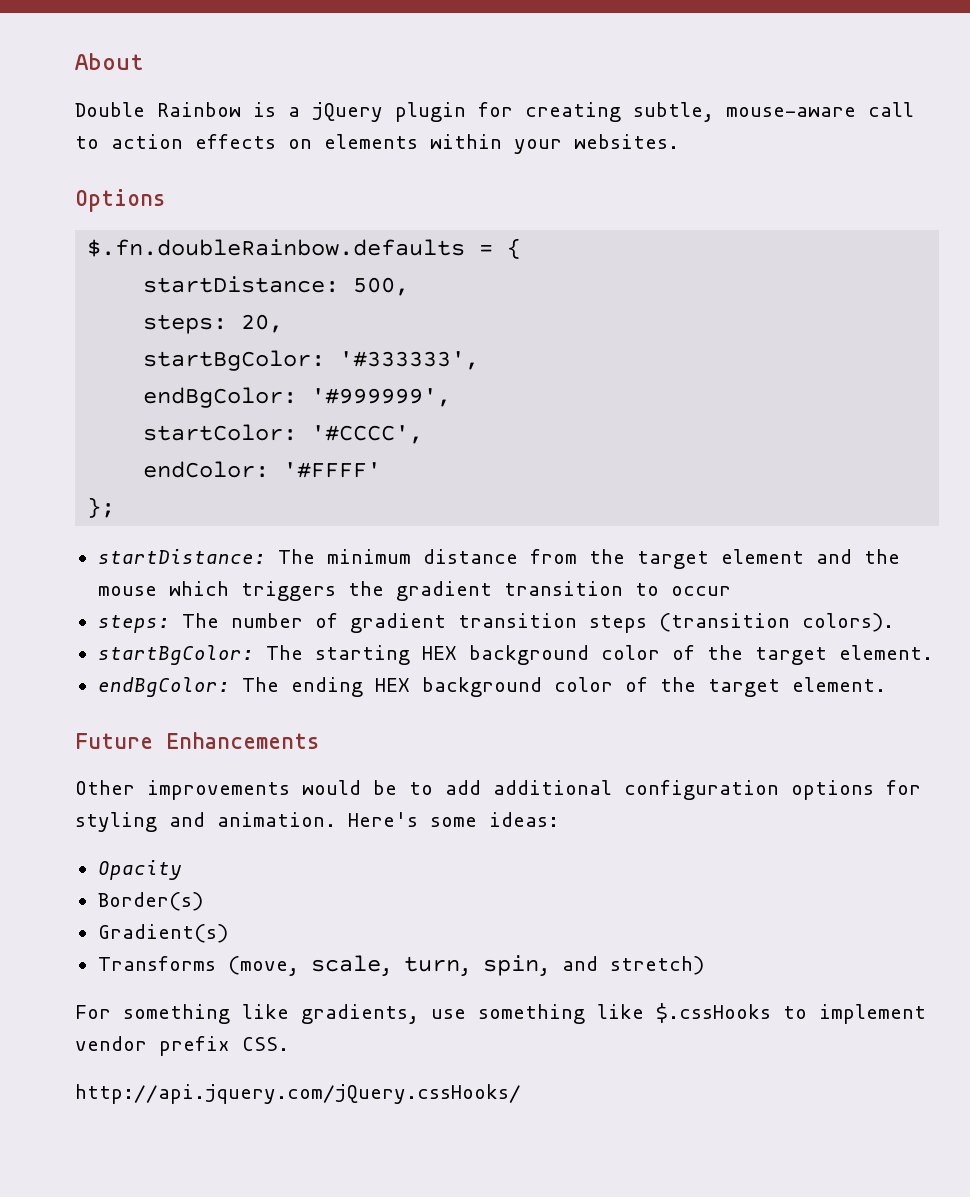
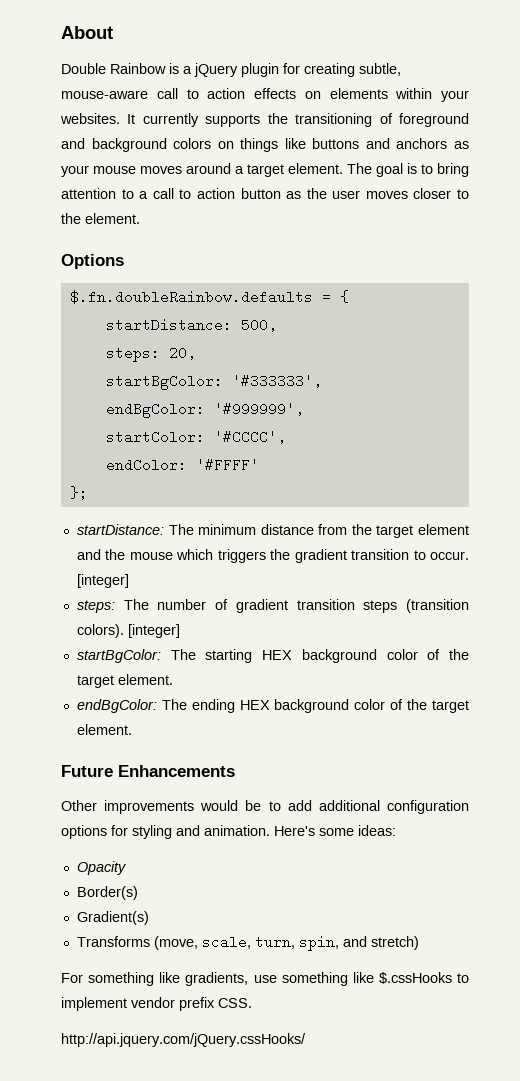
+ It currently supports the transitioning of foreground and background colors on things like buttons and anchors as your mouse moves around a target element. The goal is to bring attention to a call to action button as the user moves closer to the element.
- startDistance: The minimum distance from the target element and the mouse which triggers the gradient transition to occur
+ startDistance: The minimum distance from the target element and the mouse which triggers the gradient transition to occur. [integer]
- steps: The number of gradient transition steps (transition colors).
+ steps: The number of gradient transition steps (transition colors). [integer]

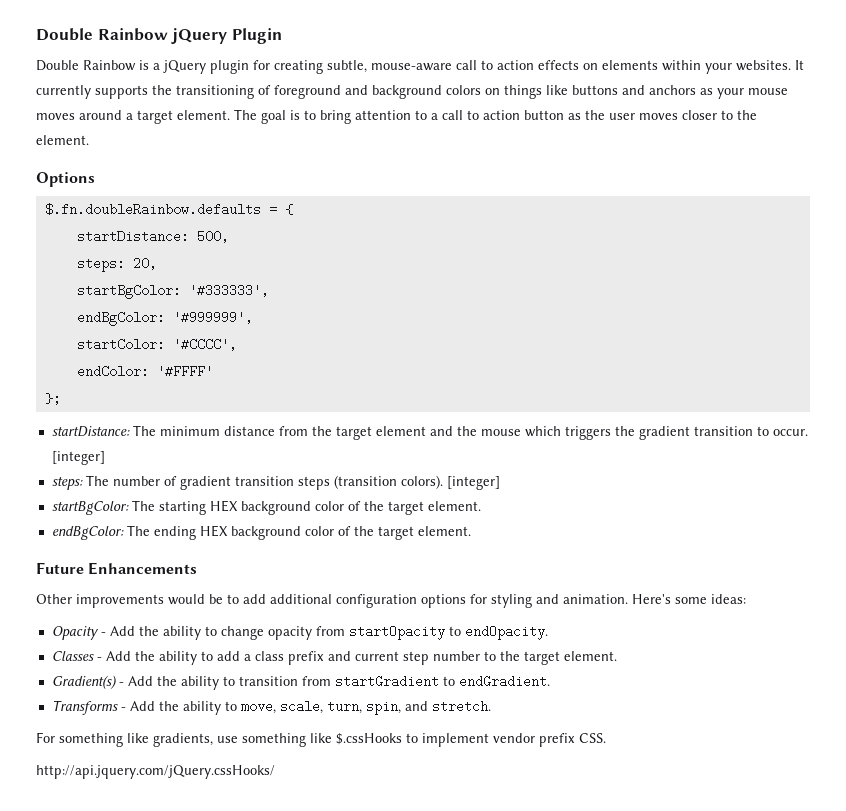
- About
+ Double Rainbow jQuery Plugin
- Opacity
- Border(s)
- Gradient(s)
- Transforms (move, scale, turn, spin, and stretch)
+ Opacity - Add the ability to change opacity from startOpacity to endOpacity.
+ Classes - Add the ability to add a class prefix and current step number to the target element.
+ Gradient(s) - Add the ability to transition from startGradient to endGradient.
+ Transforms - Add the ability to move, scale, turn, spin, and stretch.

